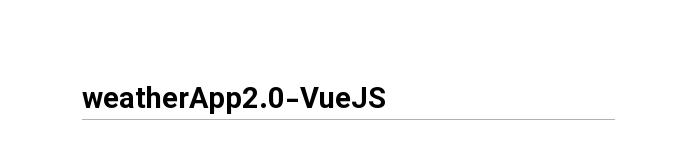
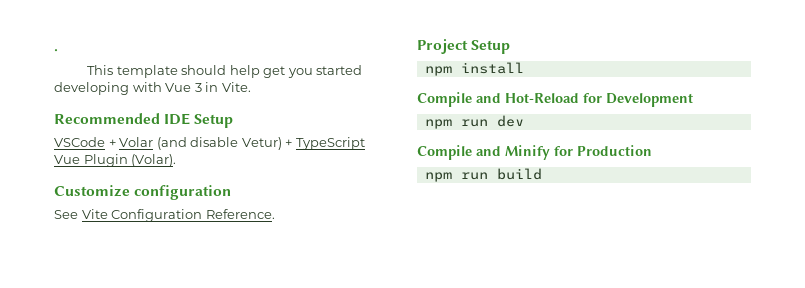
- weatherApp2.0-VueJS
+ .
+ This template should help get you started developing with Vue 3 in Vite.
+ Recommended IDE Setup
+ VSCode + Volar (and disable Vetur) + TypeScript Vue Plugin (Volar).
+ Customize configuration
+ See Vite Configuration Reference.
+ Project Setup
+ npm install
+ Compile and Hot-Reload for Development
+ npm run dev
+ Compile and Minify for Production
+ npm run build

